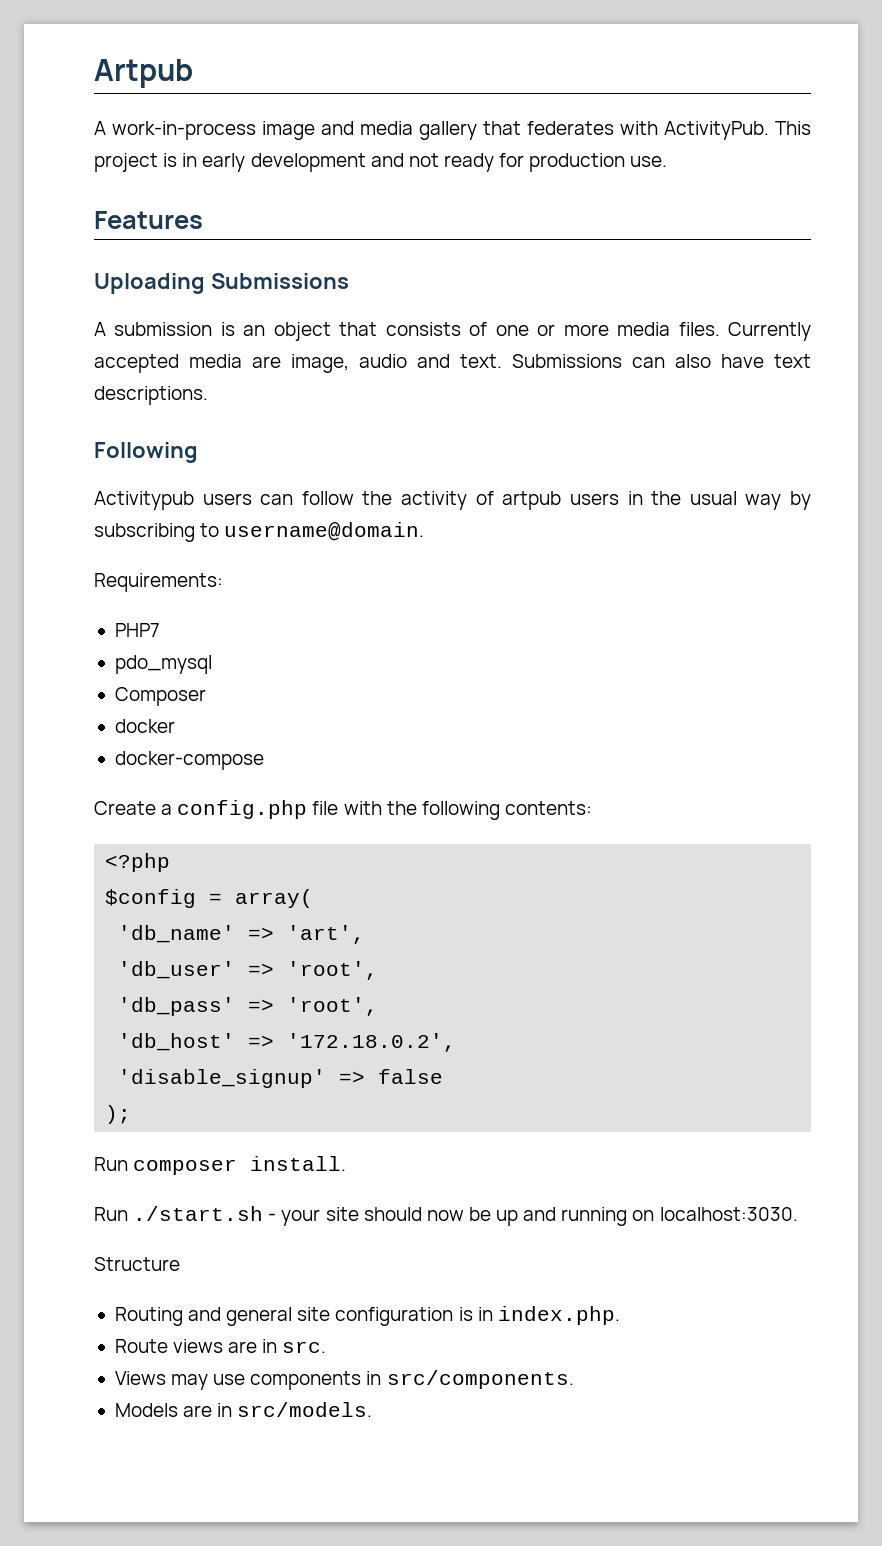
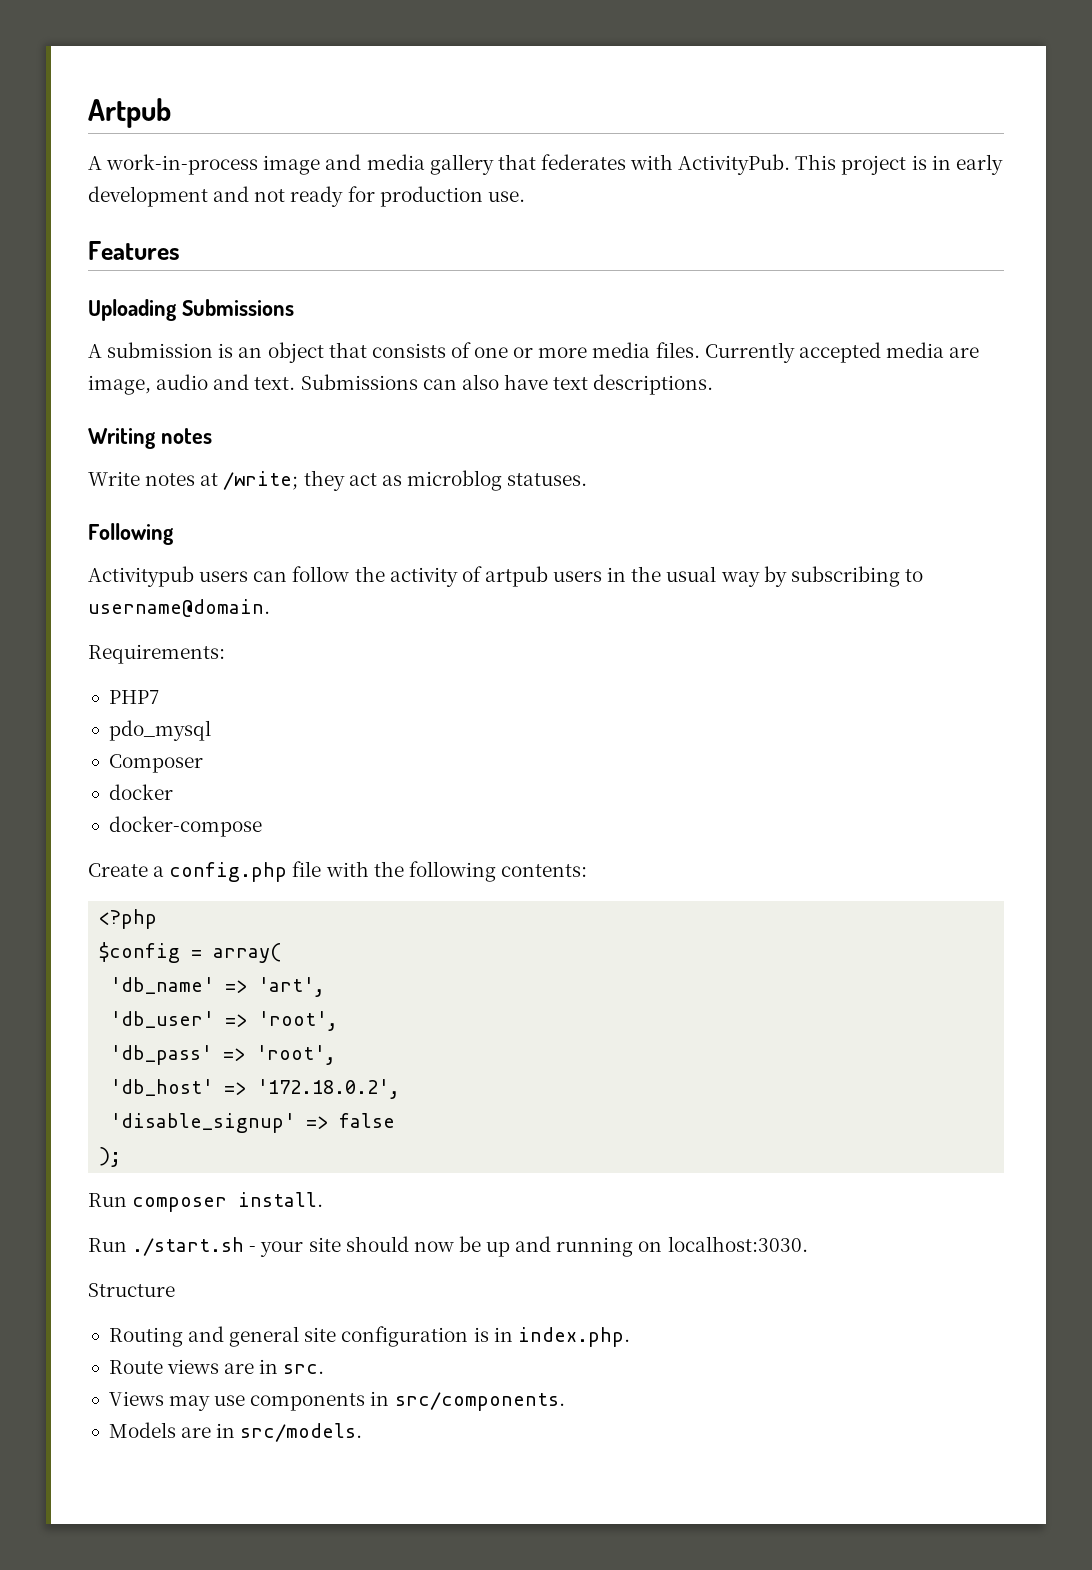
+ Writing notes
+ Write notes at /write; they act as microblog statuses.

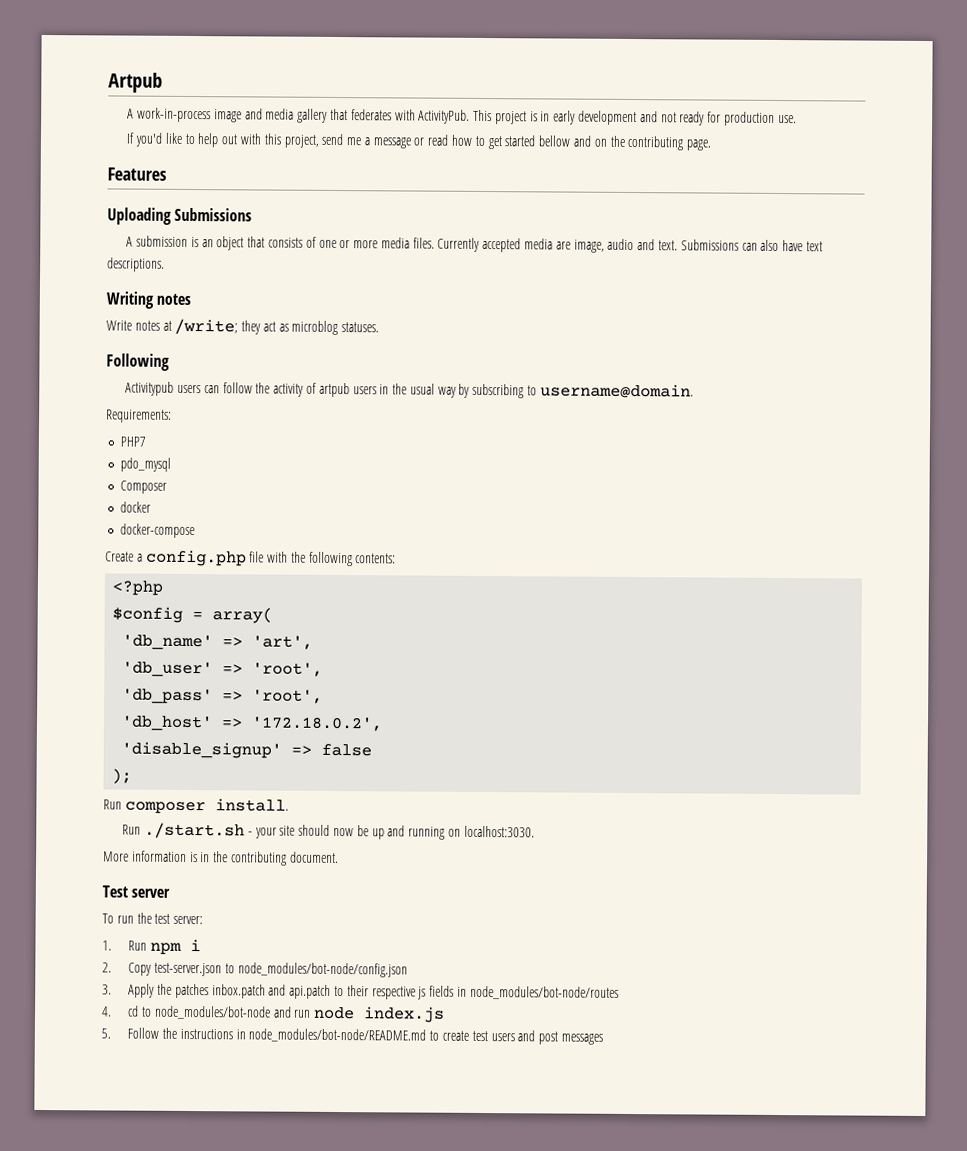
+ If you'd like to help out with this project, send me a message or read how to get started bellow and on the contributing page.
- Structure
- Routing and general site configuration is in index.php.
- Route views are in src.
- Views may use components in src/components.
- Models are in src/models.
+ More information is in the contributing document.
+ Test server
+ To run the test server:
+ 1. Run npm i
+ 2. Copy test-server.json to node_modules/bot-node/config.json
+ 3. Apply the patches inbox.patch and api.patch to their respective js fields in node_modules/bot-node/routes
+ 4. cd to node_modules/bot-node and run node index.js
+ 5. Follow the instructions in node_modules/bot-node/README.md to create test users and post messages

